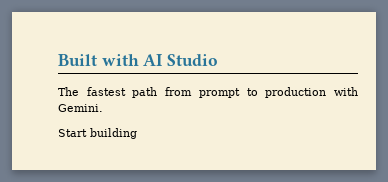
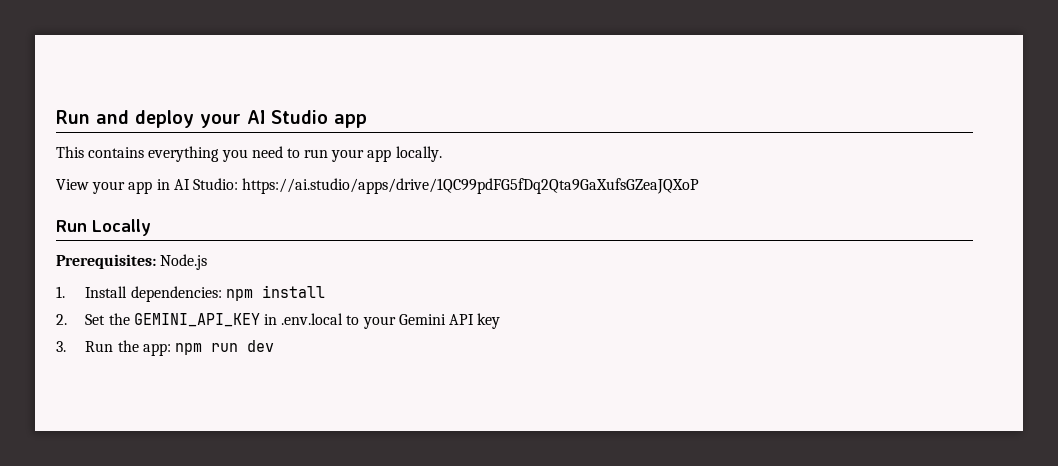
- Built with AI Studio
- The fastest path from prompt to production with Gemini.
- Start building
+ Run and deploy your AI Studio app
+ This contains everything you need to run your app locally.
+ View your app in AI Studio: https://ai.studio/apps/drive/1QC99pdFG5fDq2Qta9GaXufsGZeaJQXoP
+ Run Locally
+ Prerequisites: Node.js
+ 1. Install dependencies: npm install
+ 2. Set the GEMINI_API_KEY in .env.local to your Gemini API key
+ 3. Run the app: npm run dev

